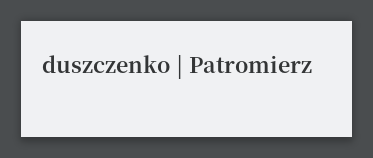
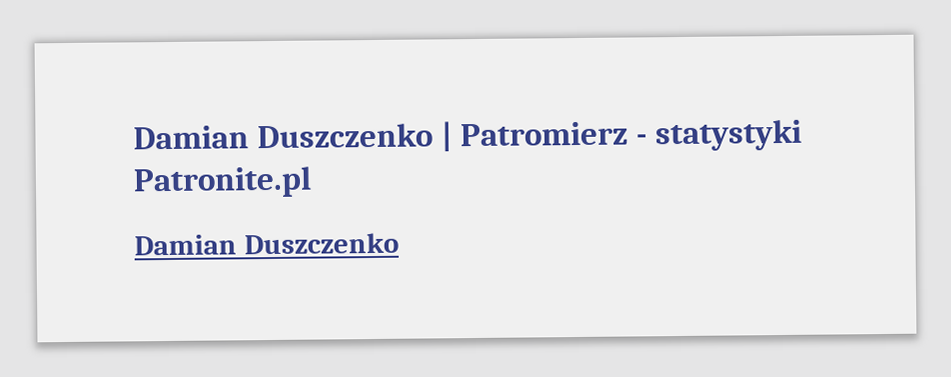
- duszczenko | Patromierz
+ Damian Duszczenko | Patromierz - statystyki Patronite.pl
+ Damian Duszczenko

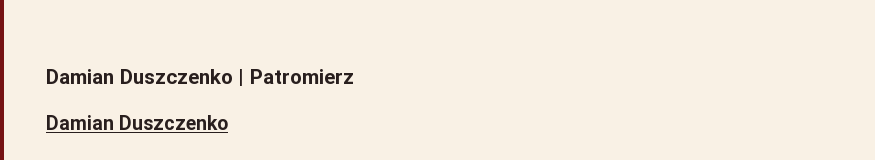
- Damian Duszczenko | Patromierz - statystyki Patronite.pl
+ Damian Duszczenko | Patromierz

